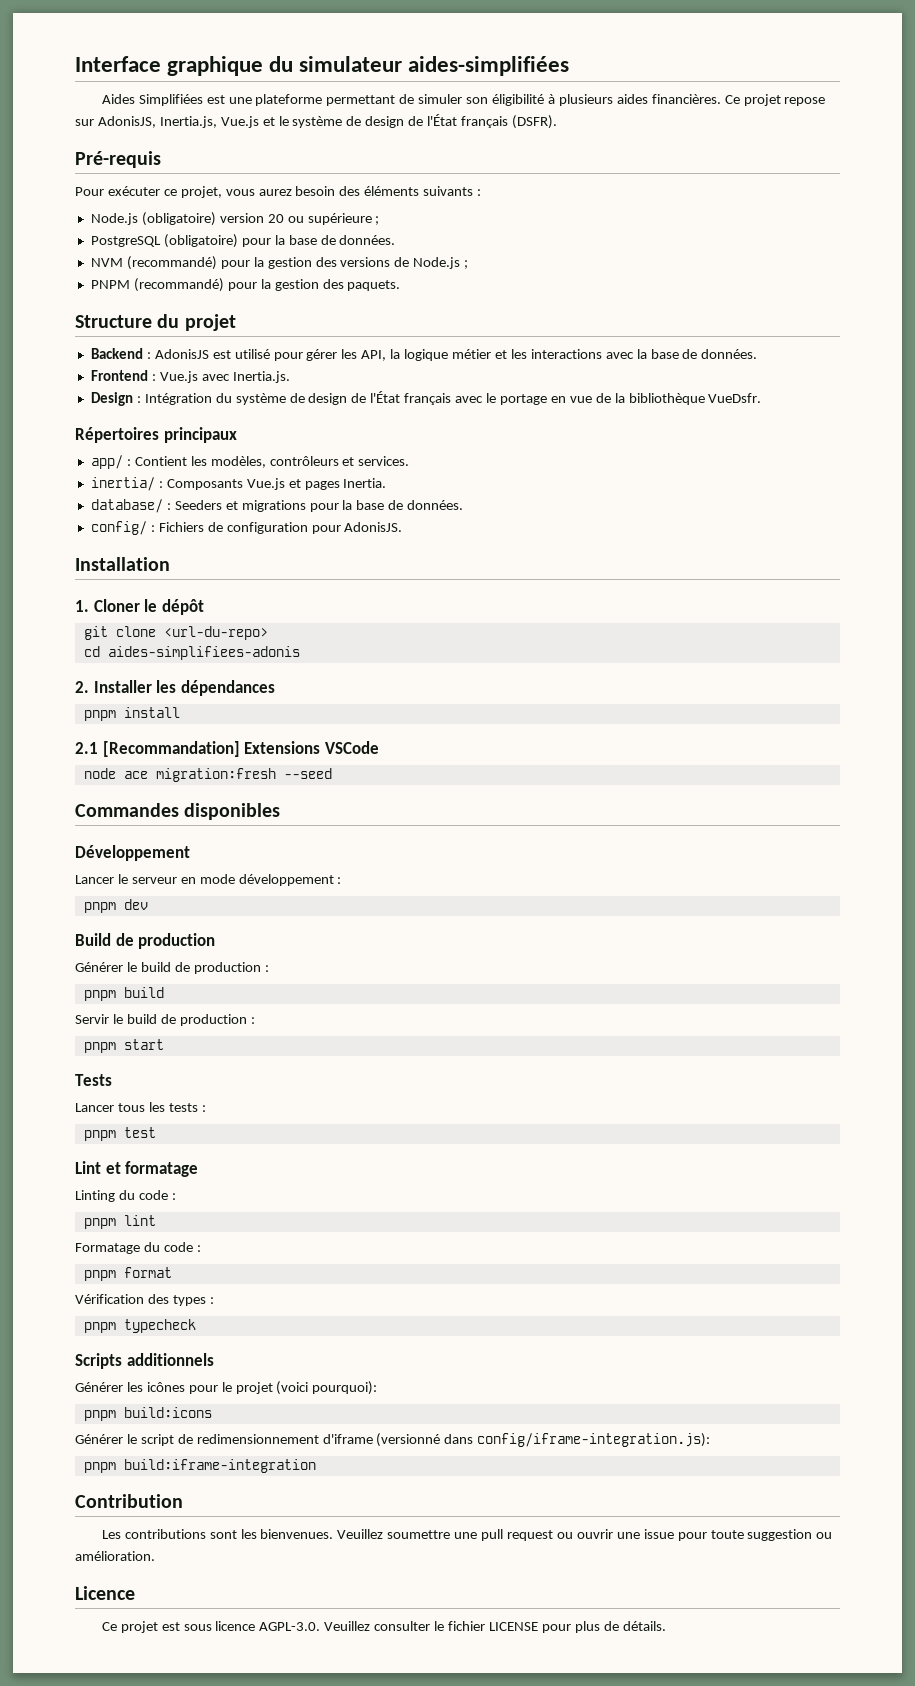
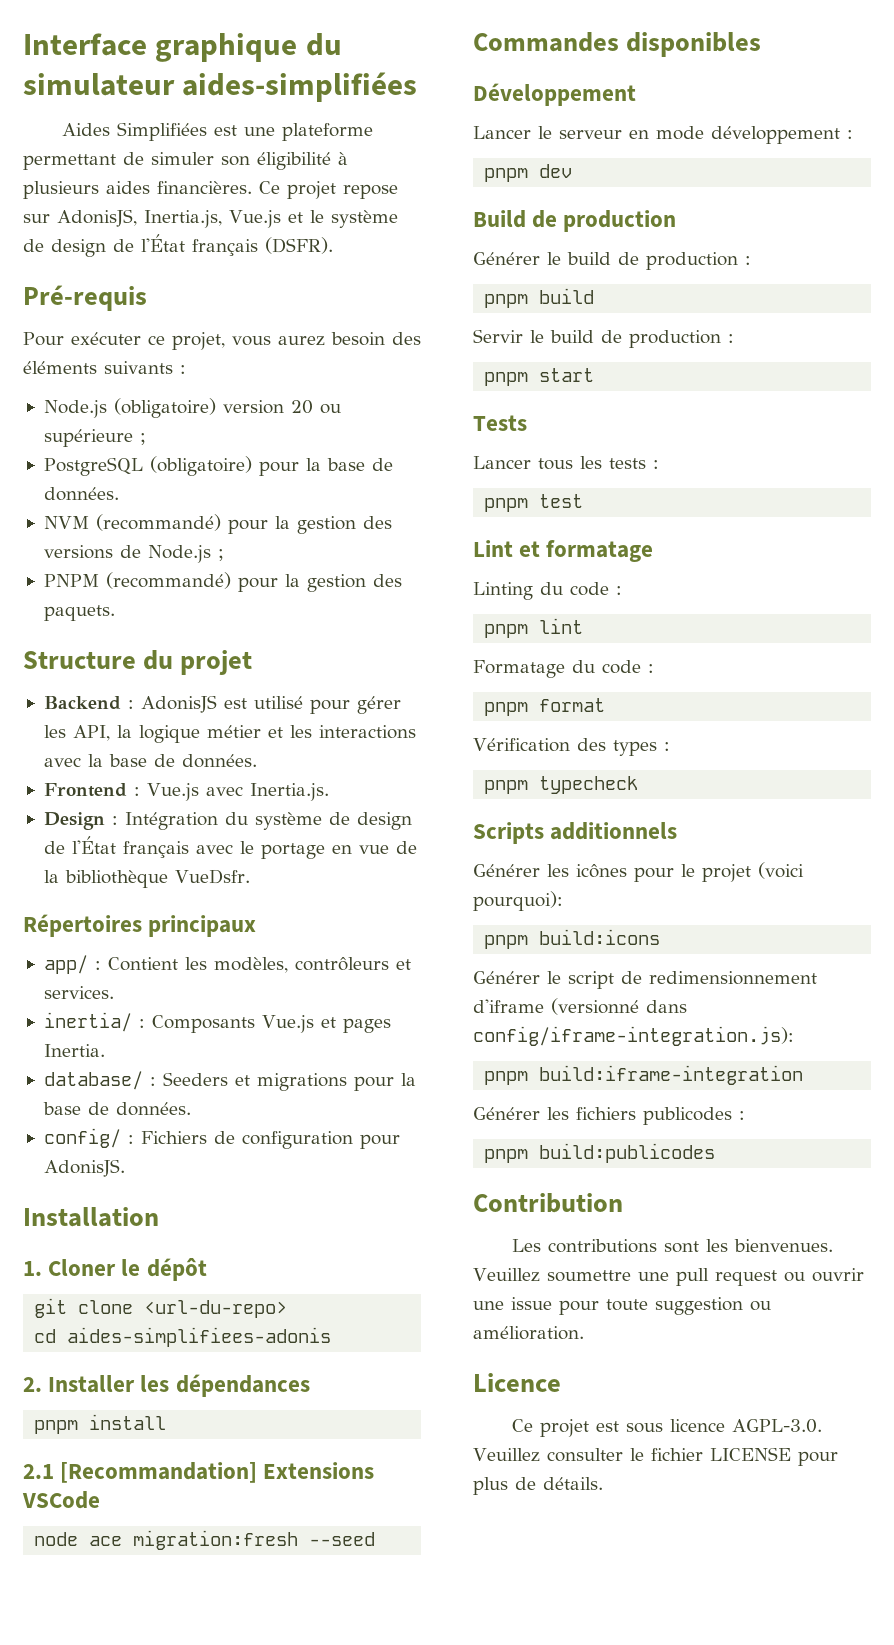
+ Générer les fichiers publicodes :
+ pnpm build:publicodes

